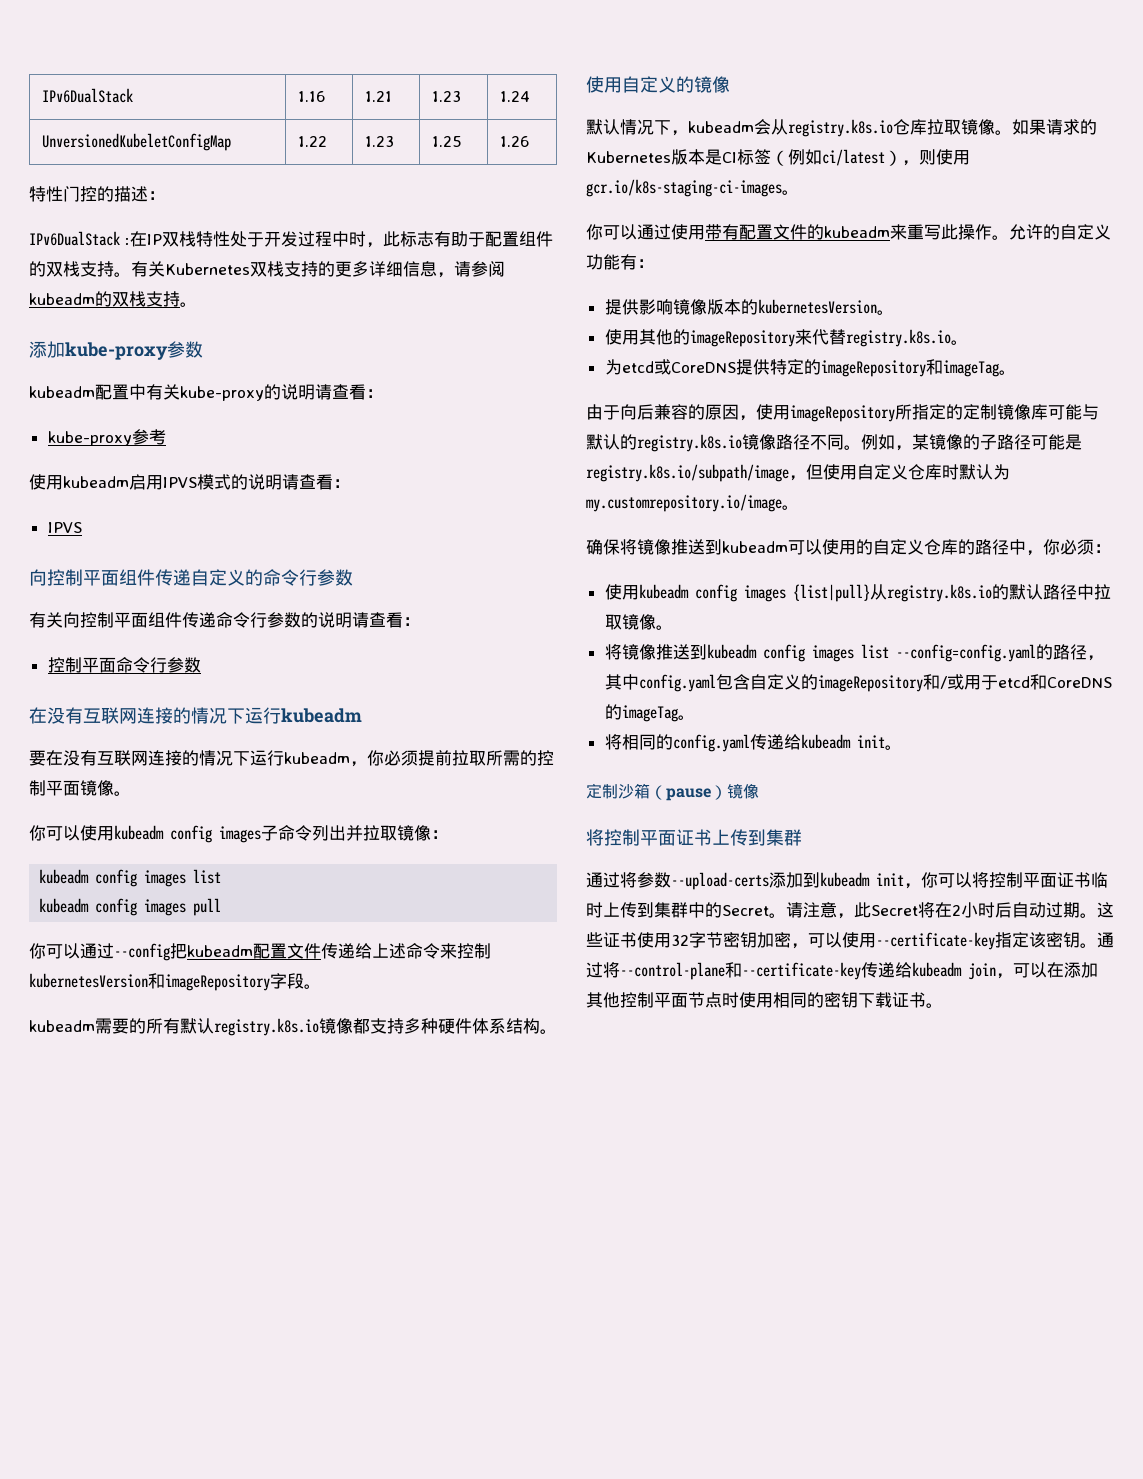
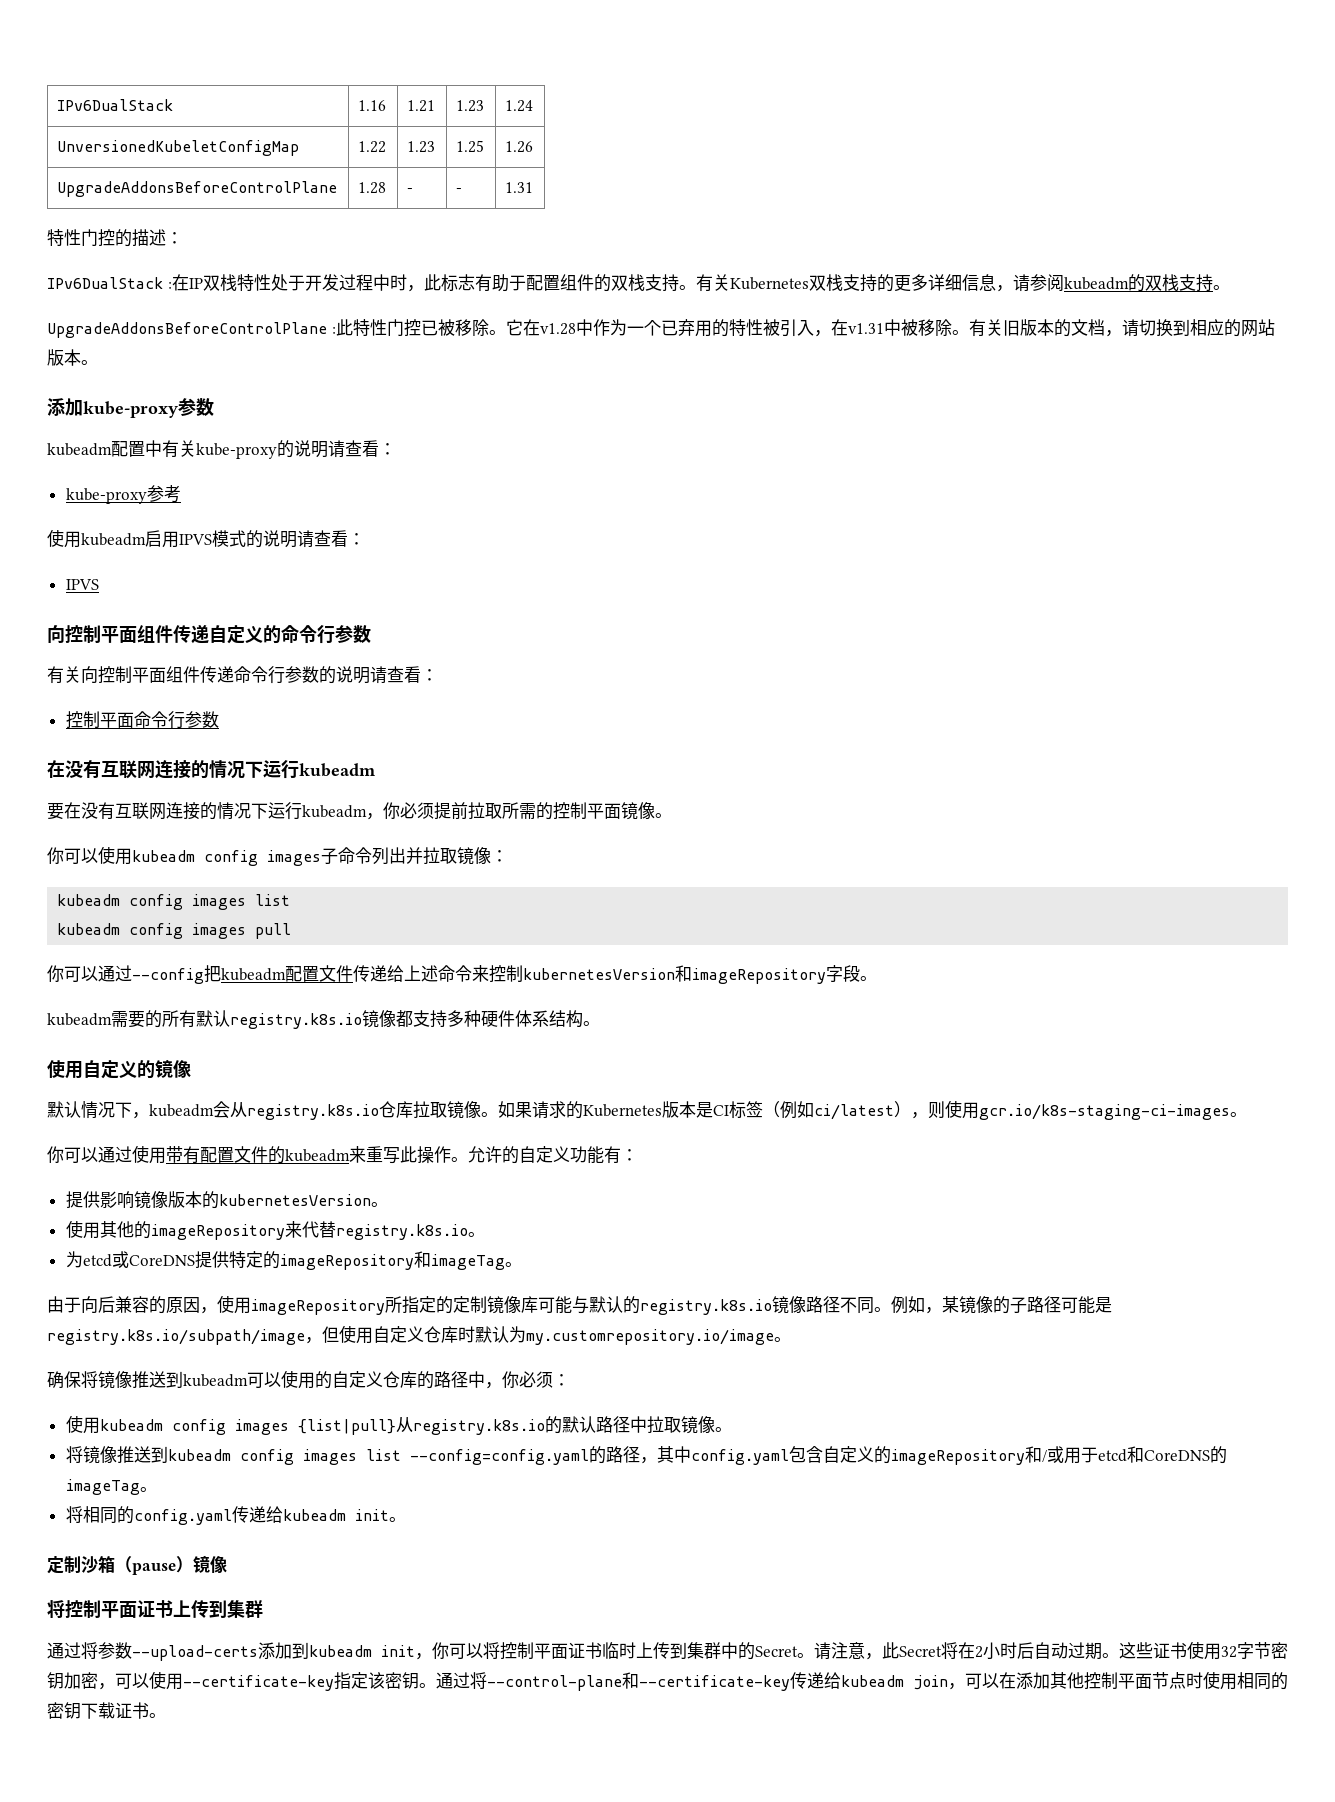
+ UpgradeAddonsBeforeControlPlane | 1.28 | - | - | 1.31
+ UpgradeAddonsBeforeControlPlane :此特性门控已被移除。它在v1.28中作为一个已弃用的特性被引入，在v1.31中被移除。有关旧版本的文档，请切换到相应的网站版本。

